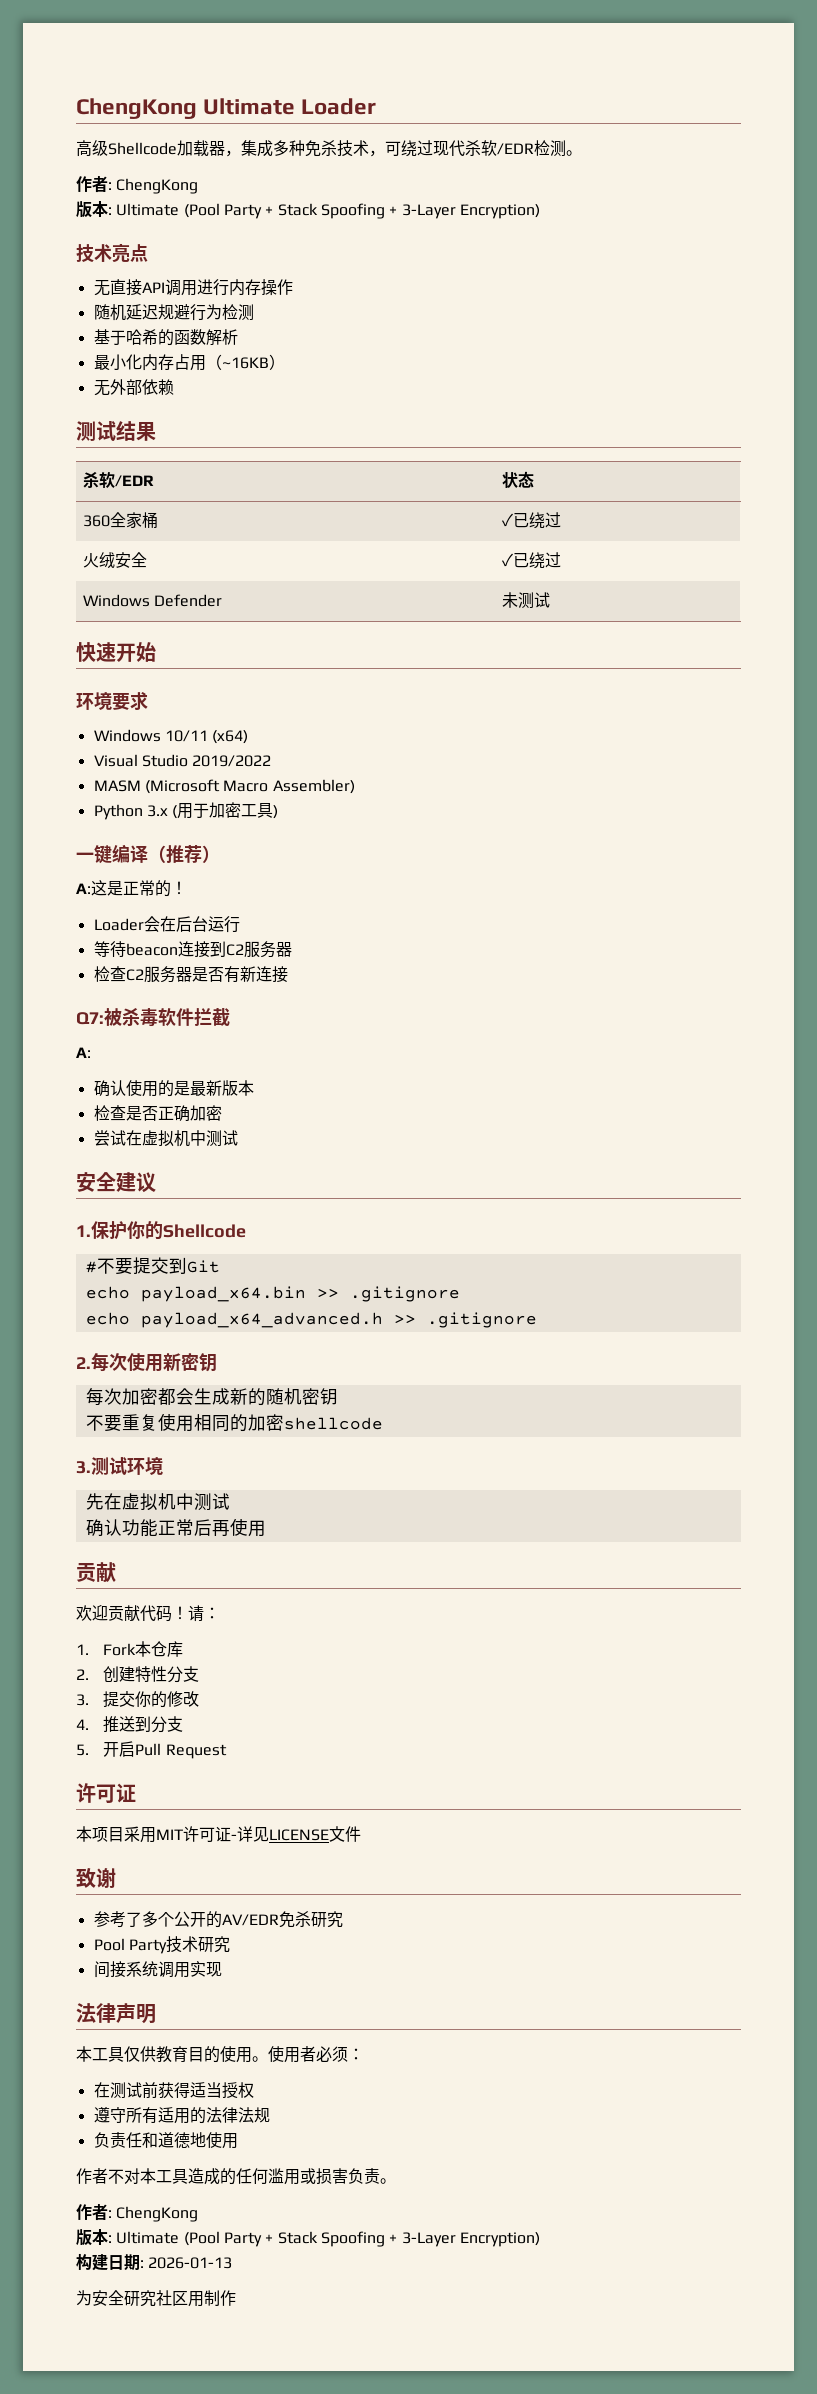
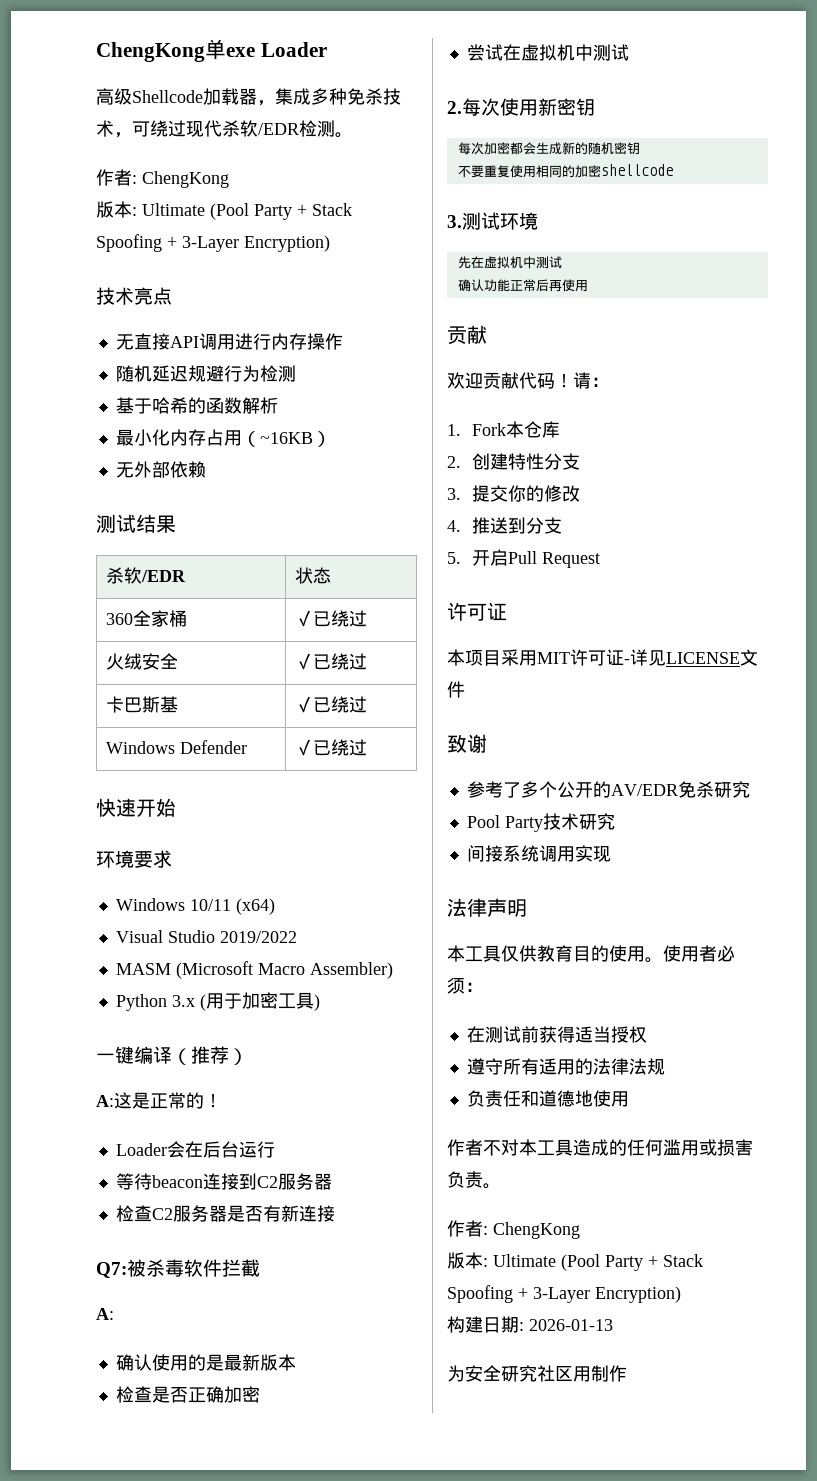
- ChengKong Ultimate Loader
+ ChengKong单exe Loader
+ 卡巴斯基 | ✓已绕过
- Windows Defender | 未测试
+ Windows Defender | ✓已绕过
- 安全建议
- 1.保护你的Shellcode
- #不要提交到Git
- echo payload_x64.bin >> .gitignore
- echo payload_x64_advanced.h >> .gitignore

